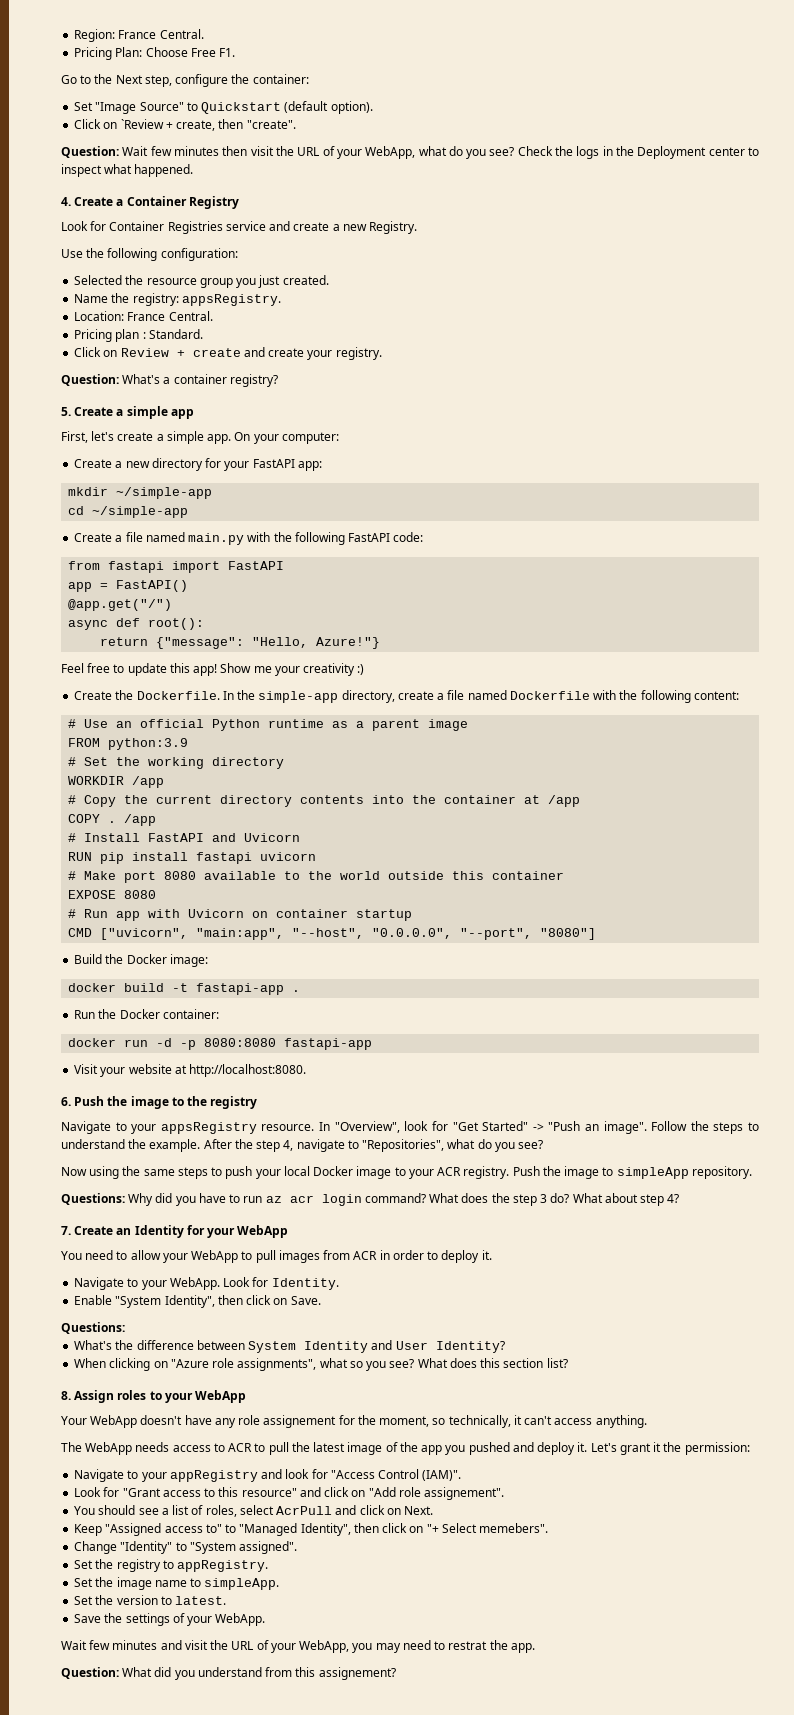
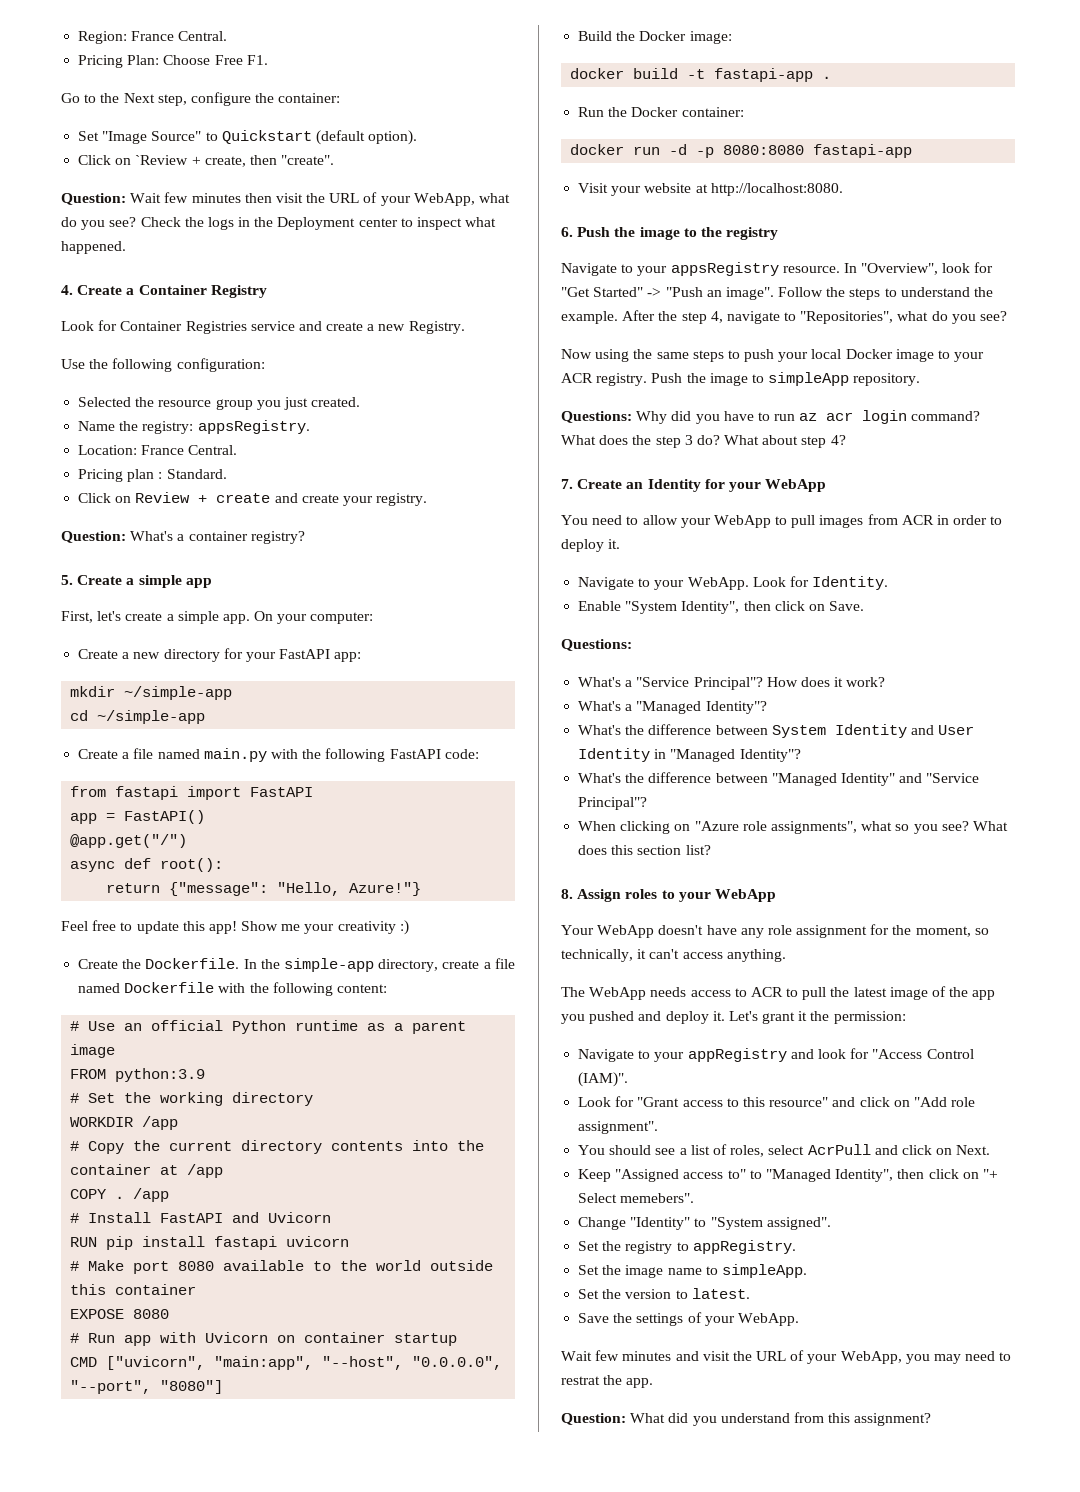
+ What's a "Service Principal"? How does it work?
+ What's a "Managed Identity"?
- What's the difference between System Identity and User Identity?
+ What's the difference between System Identity and User Identity in "Managed Identity"?
+ What's the difference between "Managed Identity" and "Service Principal"?
- Your WebApp doesn't have any role assignement for the moment, so technically, it can't access anything.
+ Your WebApp doesn't have any role assignment for the moment, so technically, it can't access anything.
- Look for "Grant access to this resource" and click on "Add role assignement".
+ Look for "Grant access to this resource" and click on "Add role assignment".
- Question: What did you understand from this assignement?
+ Question: What did you understand from this assignment?

